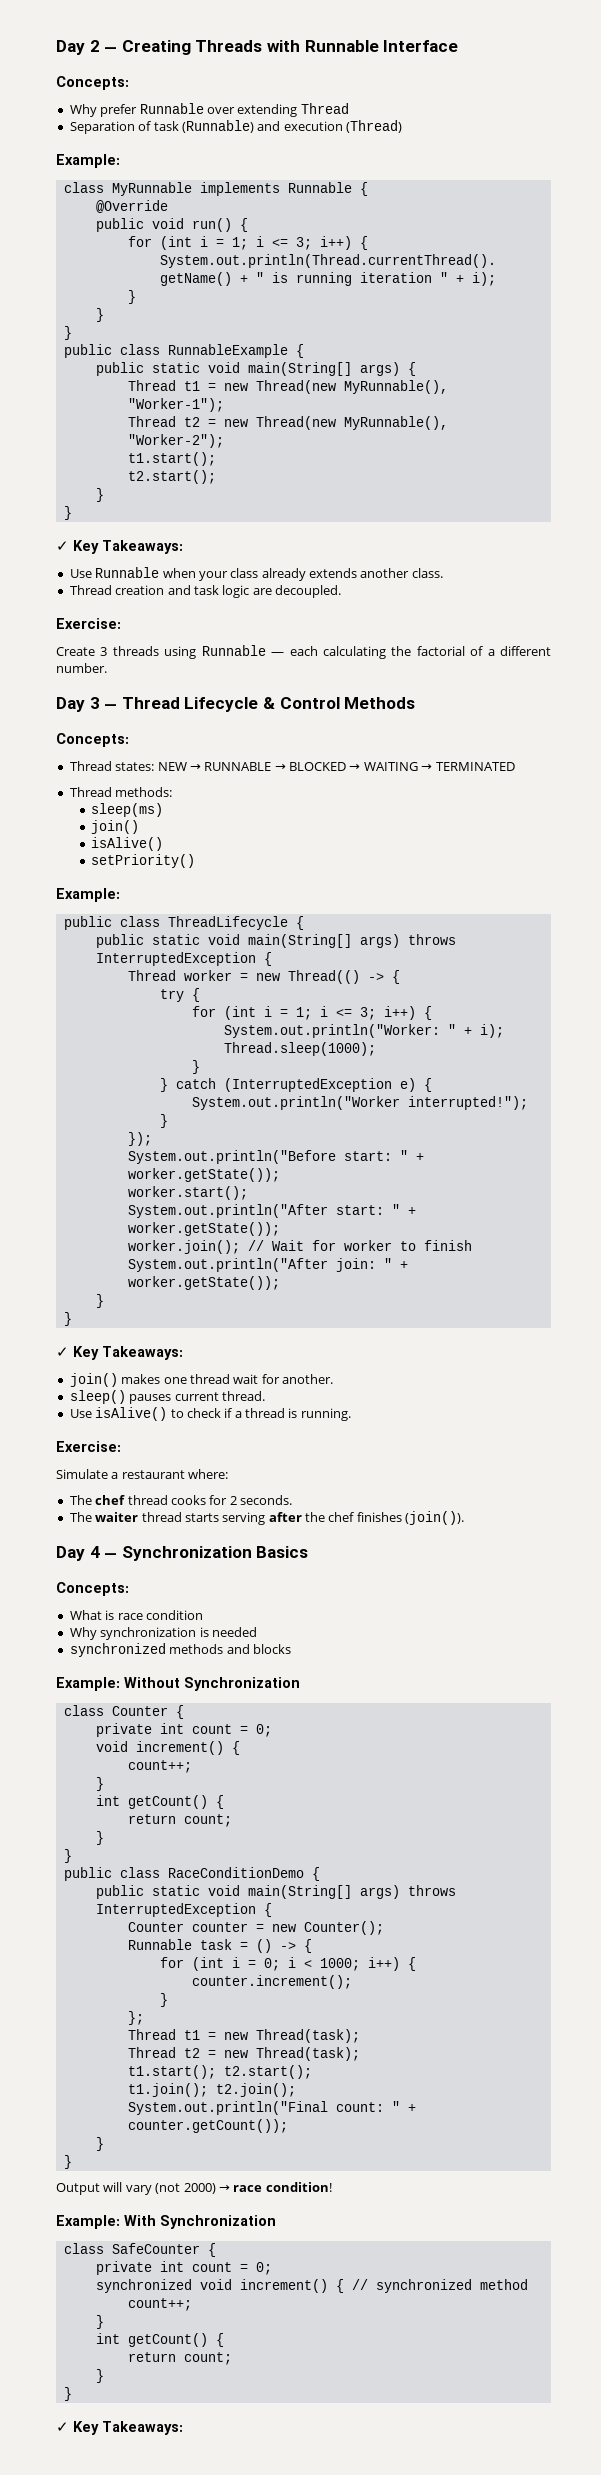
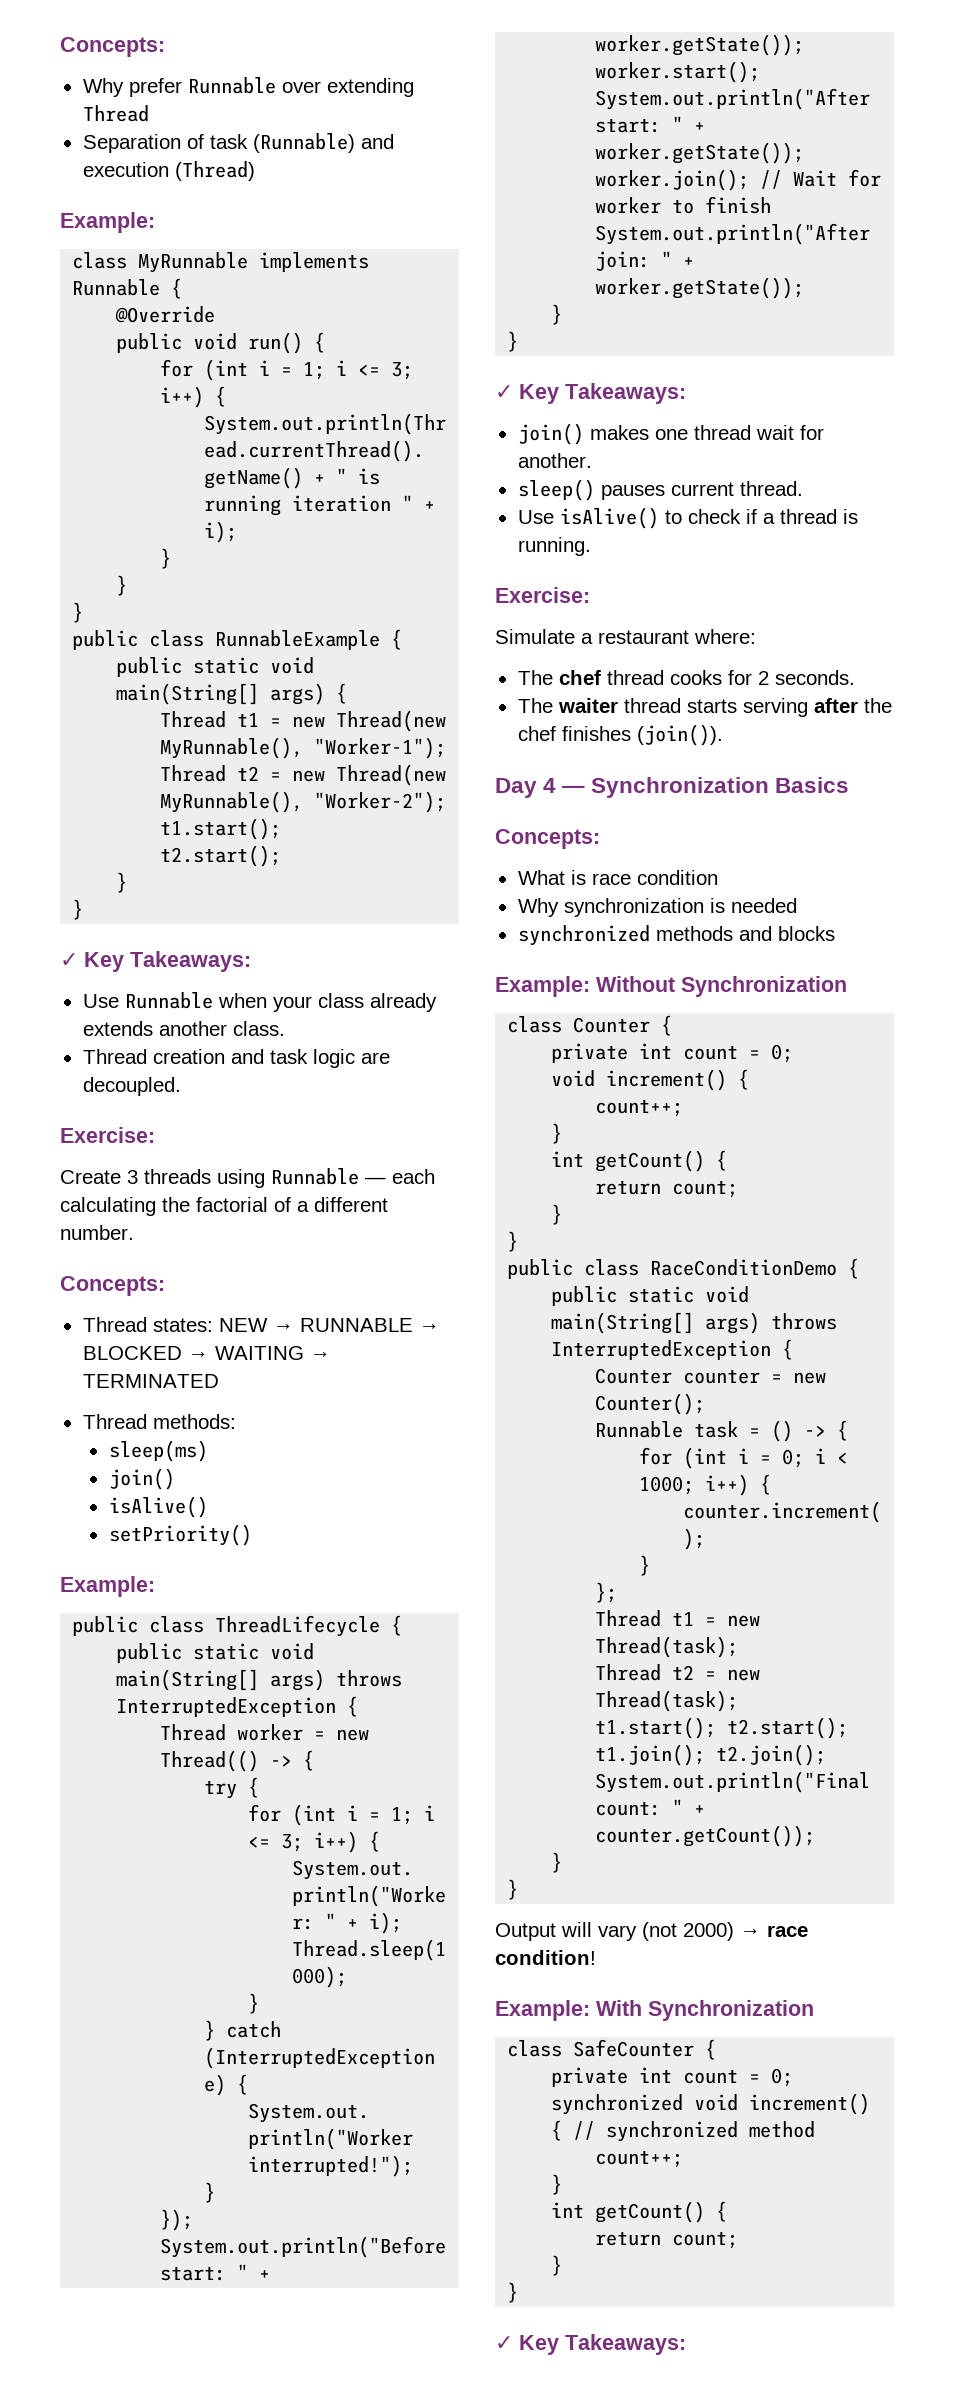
- Day 2 — Creating Threads with Runnable Interface
- Day 3 — Thread Lifecycle & Control Methods

